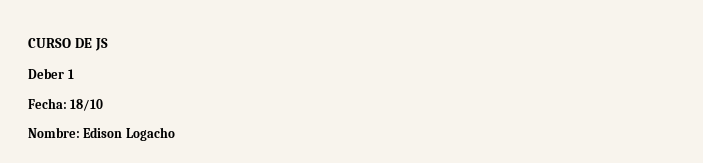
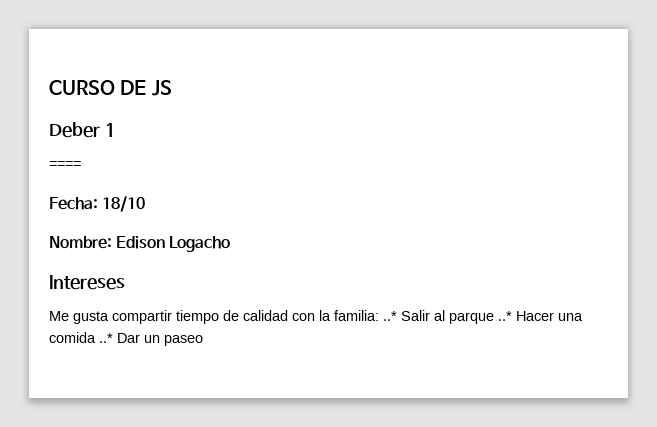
+ ====
+ Intereses
+ Me gusta compartir tiempo de calidad con la familia: ..* Salir al parque ..* Hacer una comida ..* Dar un paseo

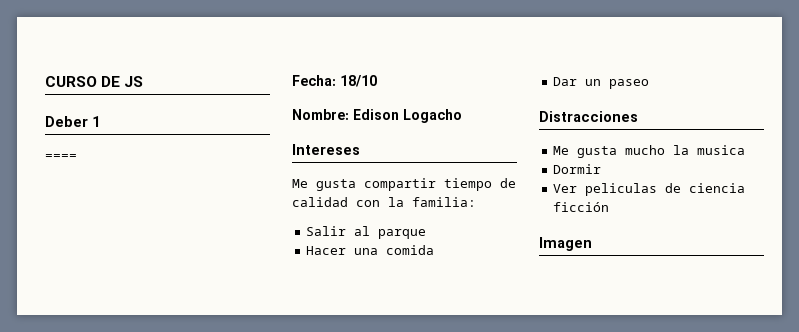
- Me gusta compartir tiempo de calidad con la familia: ..* Salir al parque ..* Hacer una comida ..* Dar un paseo
+ Me gusta compartir tiempo de calidad con la familia:
+ Salir al parque
+ Hacer una comida
+ Dar un paseo
+ Distracciones
+ Me gusta mucho la musica
+ Dormir
+ Ver peliculas de ciencia ficción
+ Imagen

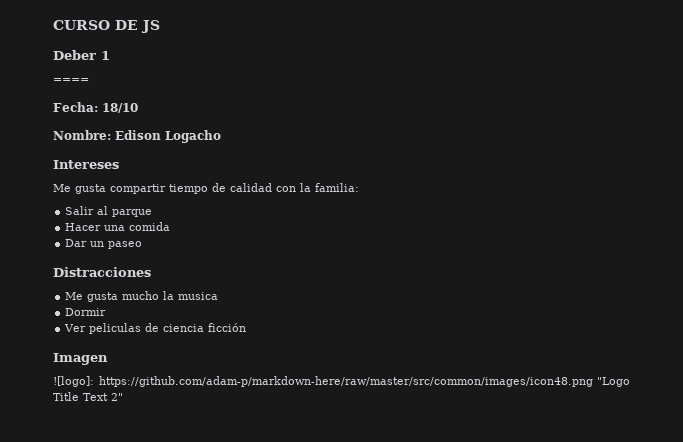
+ ![logo]: https://github.com/adam-p/markdown-here/raw/master/src/common/images/icon48.png "Logo Title Text 2"

